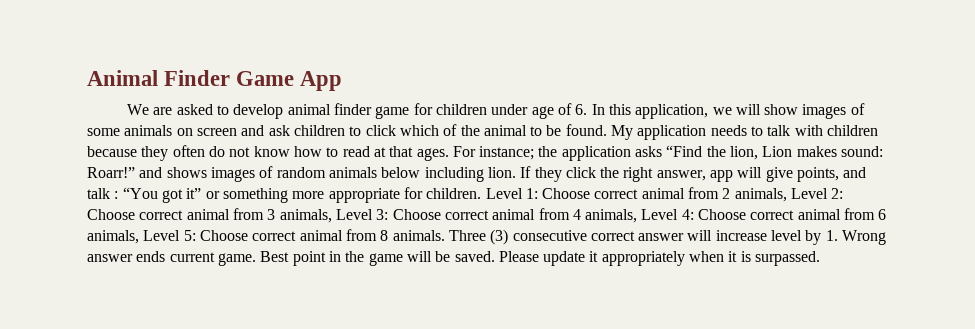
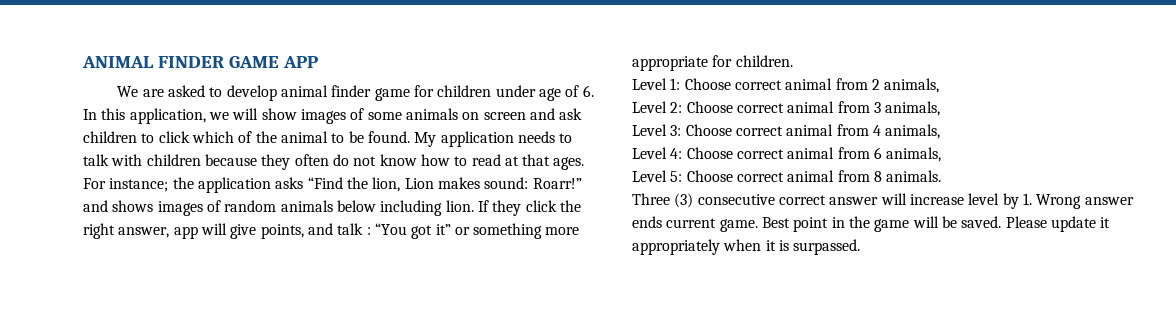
- Animal Finder Game App
+ ANIMAL FINDER GAME APP
- “You got it” or something more appropriate for children. Level 1:
+ “You got it” or something more appropriate for children.
+ Level 1:
- Choose correct animal from 2 animals, Level 2:
+ Choose correct animal from 2 animals,
+ Level 2:
- Choose correct animal from 3 animals, Level 3:
+ Choose correct animal from 3 animals,
+ Level 3:
- Choose correct animal from 4 animals, Level 4:
+ Choose correct animal from 4 animals,
+ Level 4:
- Choose correct animal from 6 animals, Level 5:
+ Choose correct animal from 6 animals,
+ Level 5:
- Choose correct animal from 8 animals. Three (3) consecutive correct answer will increase level by 1. Wrong answer ends current game.
+ Choose correct animal from 8 animals.
+ Three (3) consecutive correct answer will increase level by 1. Wrong answer ends current game.

